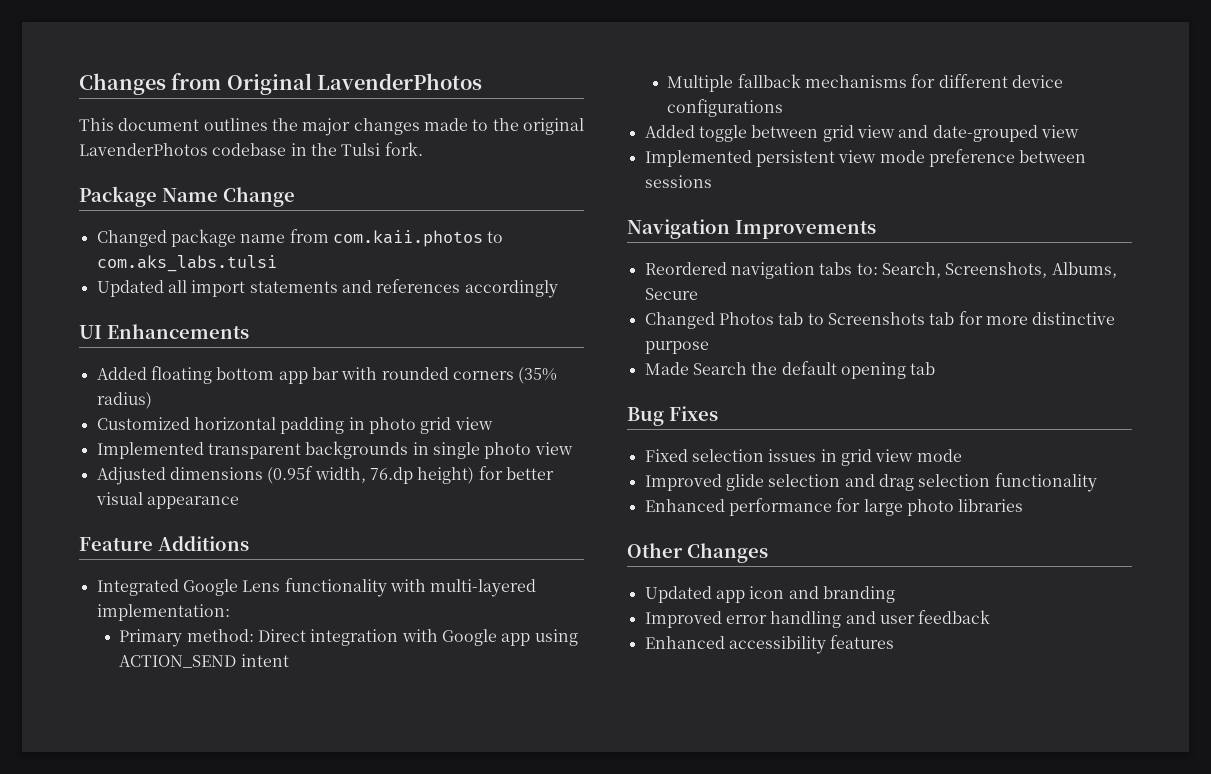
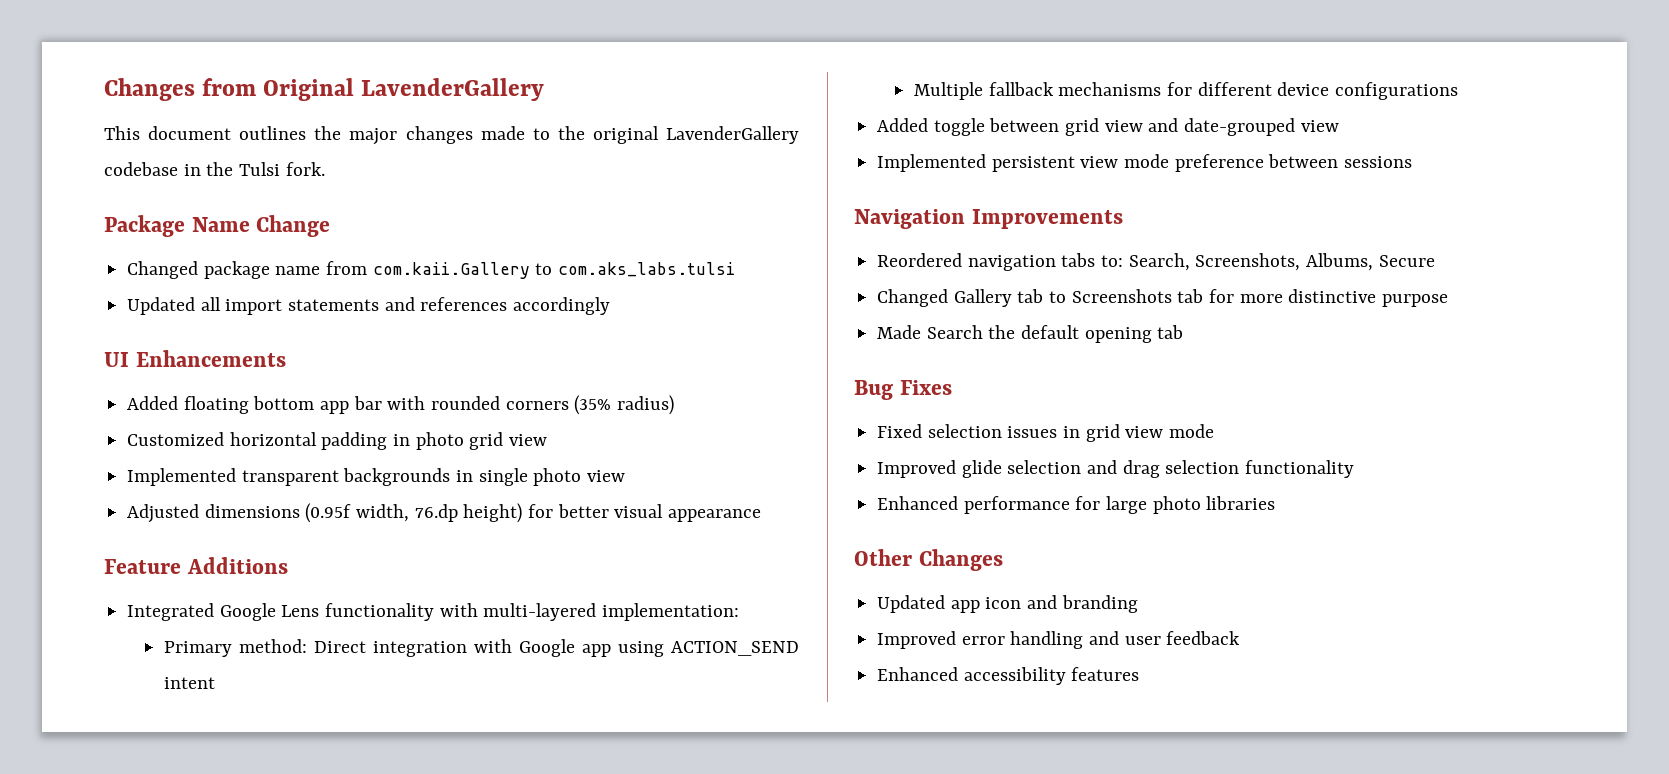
- Changes from Original LavenderPhotos
+ Changes from Original LavenderGallery
- This document outlines the major changes made to the original LavenderPhotos codebase in the Tulsi fork.
+ This document outlines the major changes made to the original LavenderGallery codebase in the Tulsi fork.
- Changed package name from com.kaii.photos to com.aks_labs.tulsi
+ Changed package name from com.kaii.Gallery to com.aks_labs.tulsi
- Changed Photos tab to Screenshots tab for more distinctive purpose
+ Changed Gallery tab to Screenshots tab for more distinctive purpose

